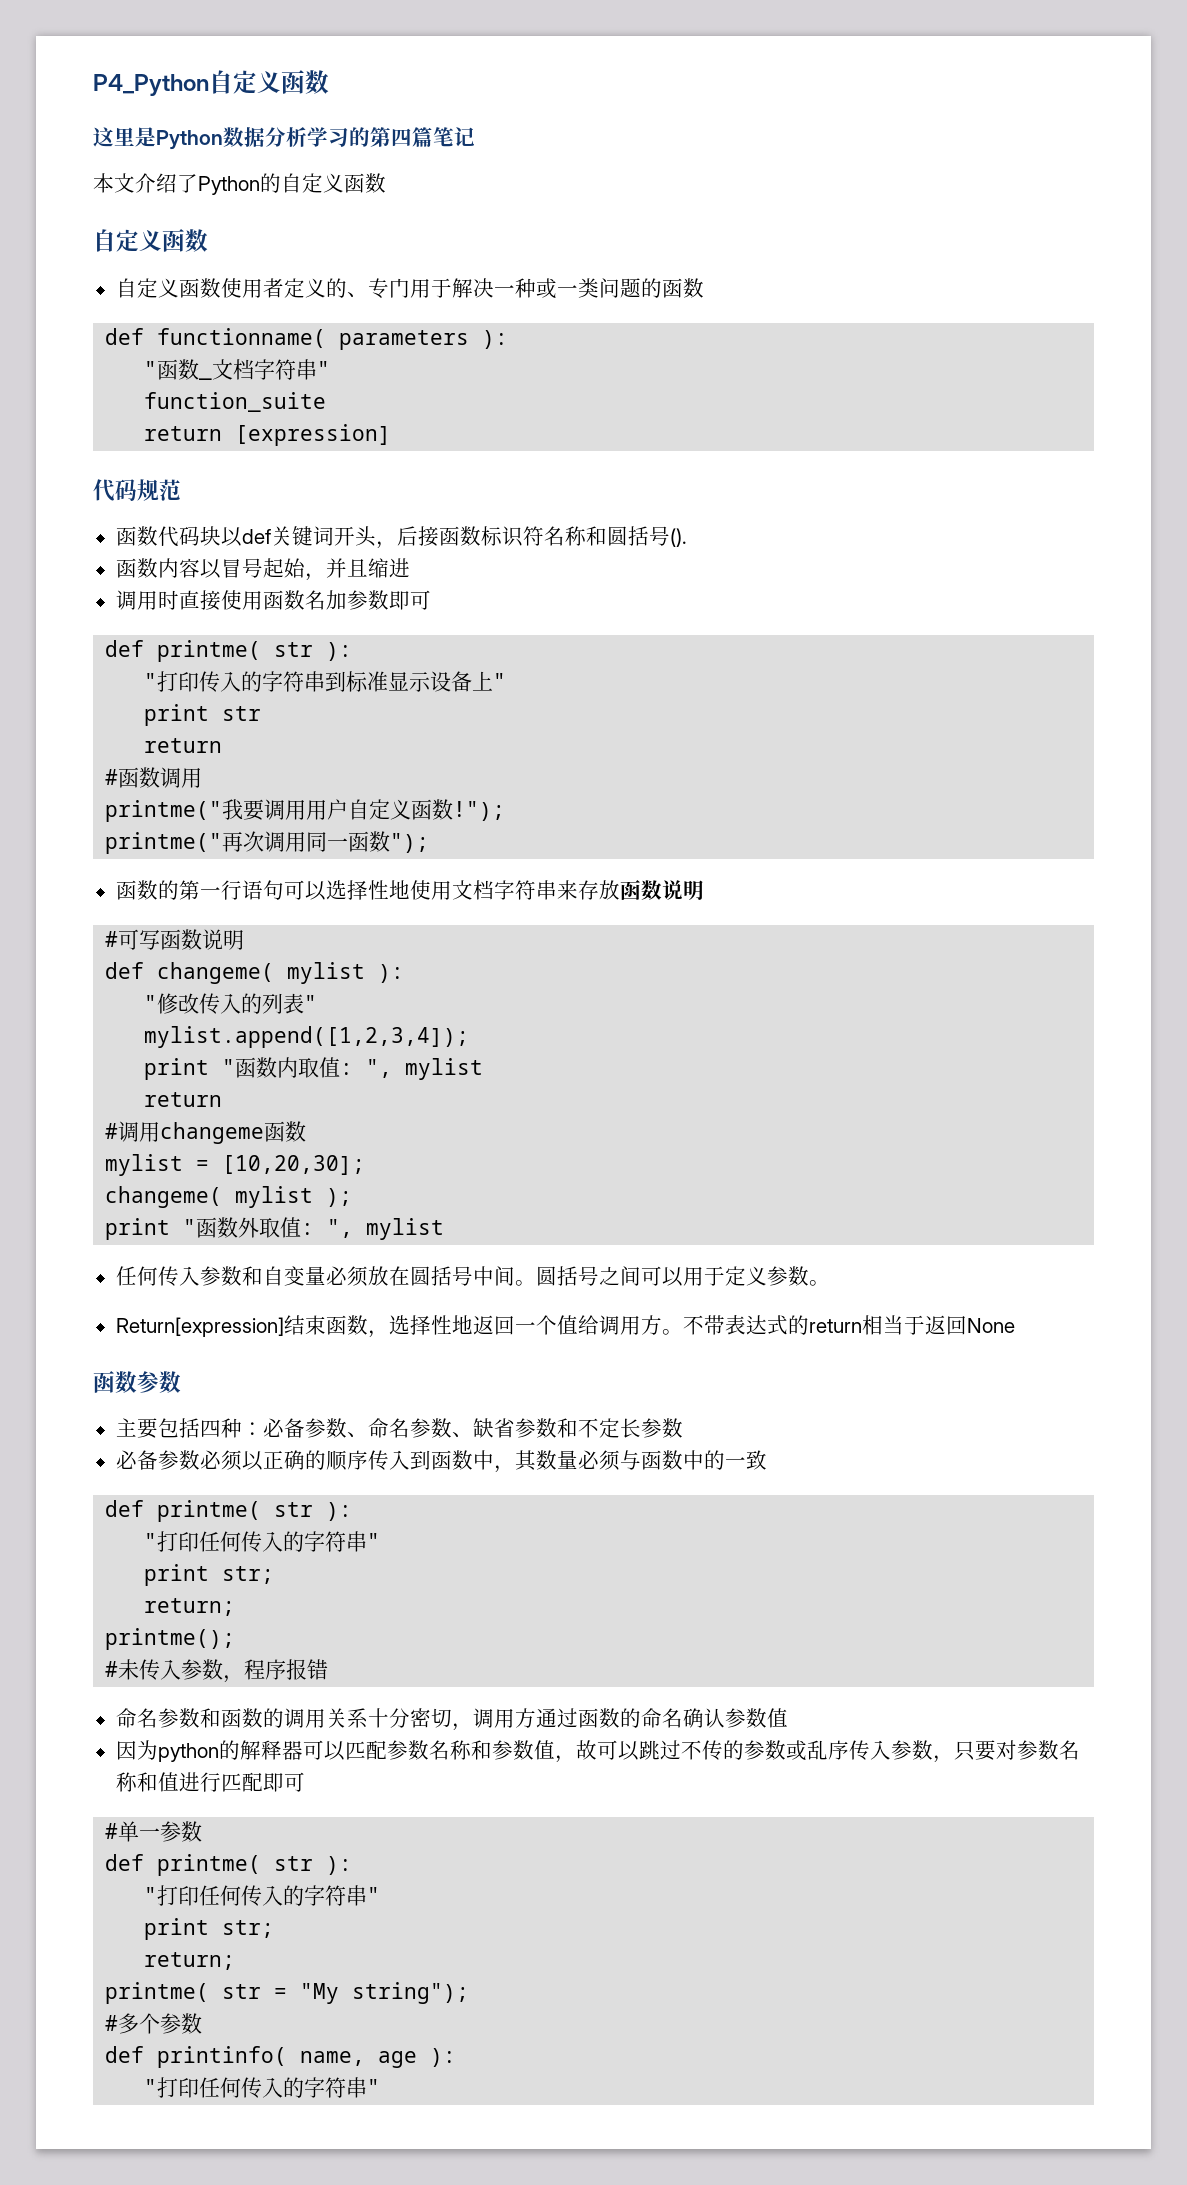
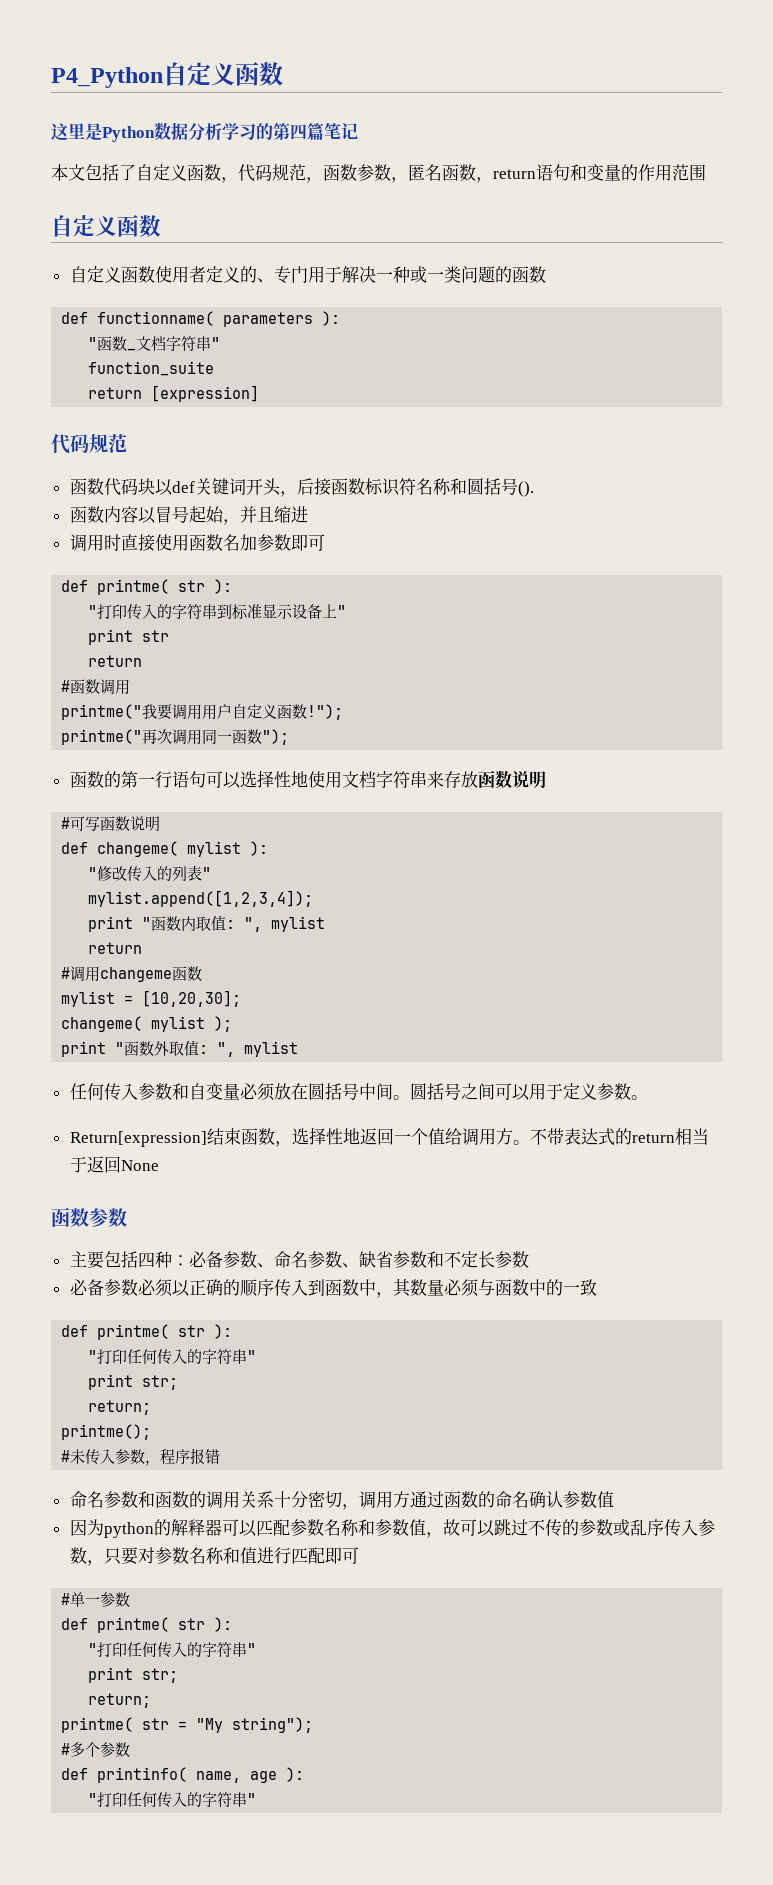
- 本文介绍了Python的自定义函数
+ 本文包括了自定义函数，代码规范，函数参数，匿名函数，return语句和变量的作用范围

